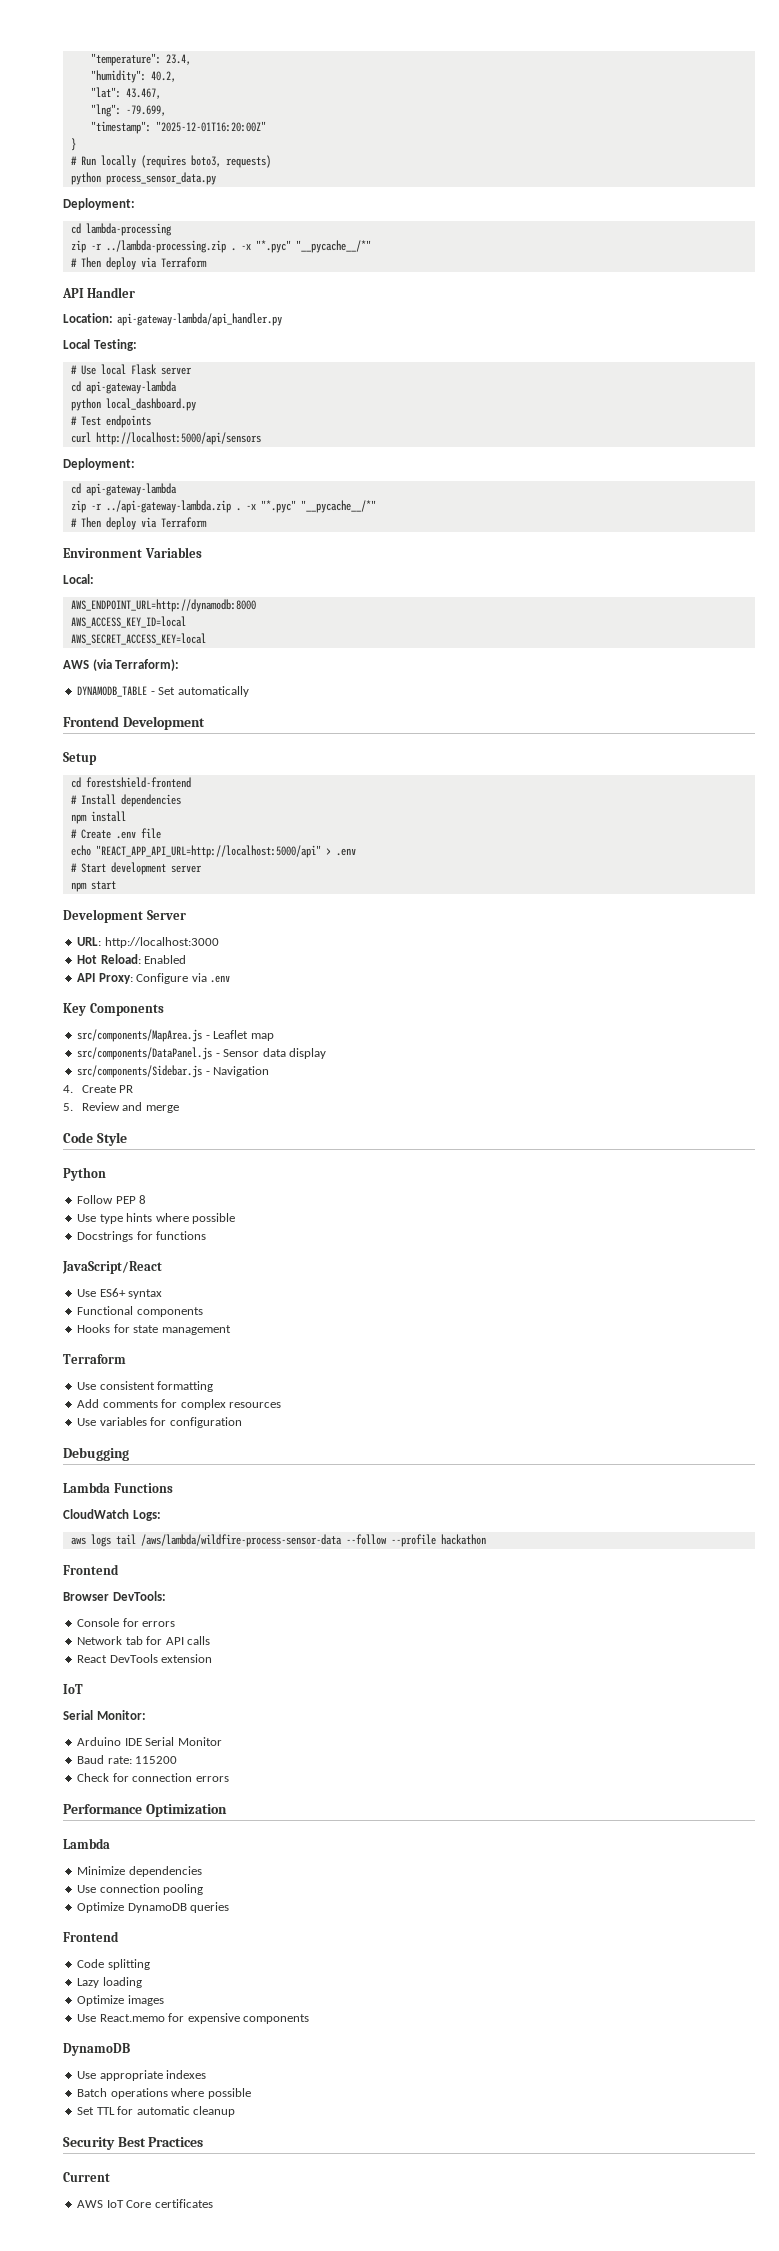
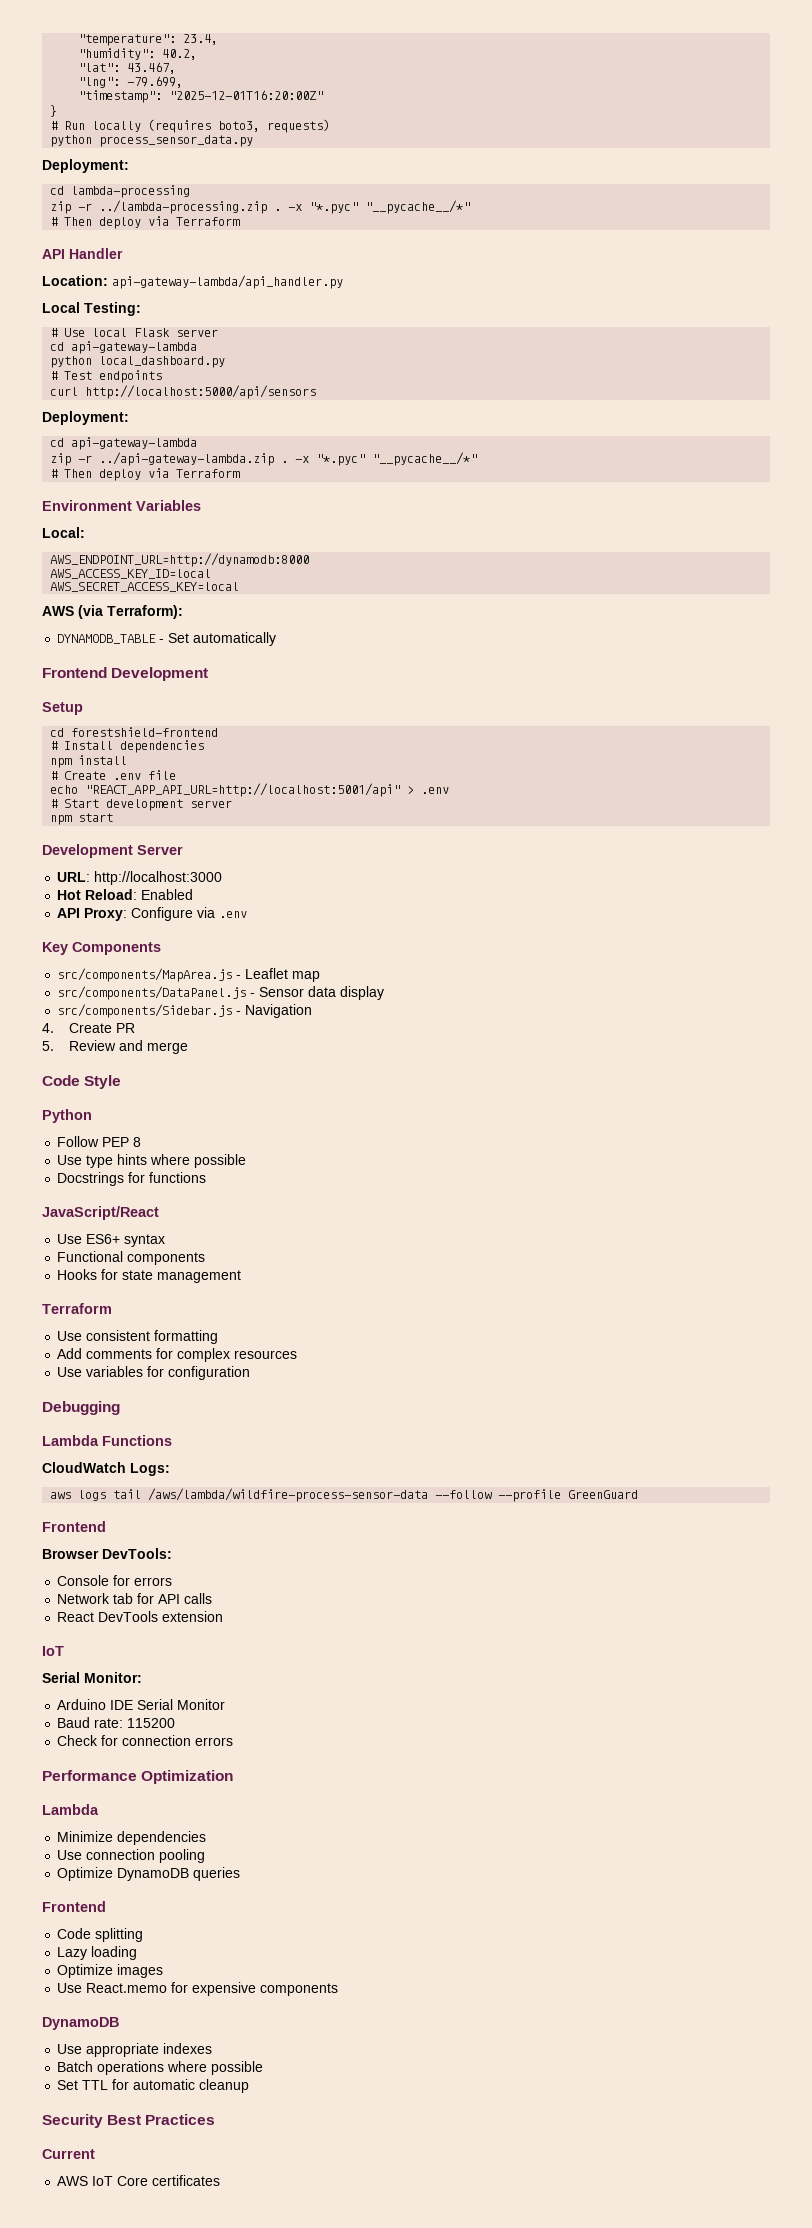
- echo "REACT_APP_API_URL=http://localhost:5000/api" > .env
+ echo "REACT_APP_API_URL=http://localhost:5001/api" > .env
- aws logs tail /aws/lambda/wildfire-process-sensor-data --follow --profile hackathon
+ aws logs tail /aws/lambda/wildfire-process-sensor-data --follow --profile GreenGuard

